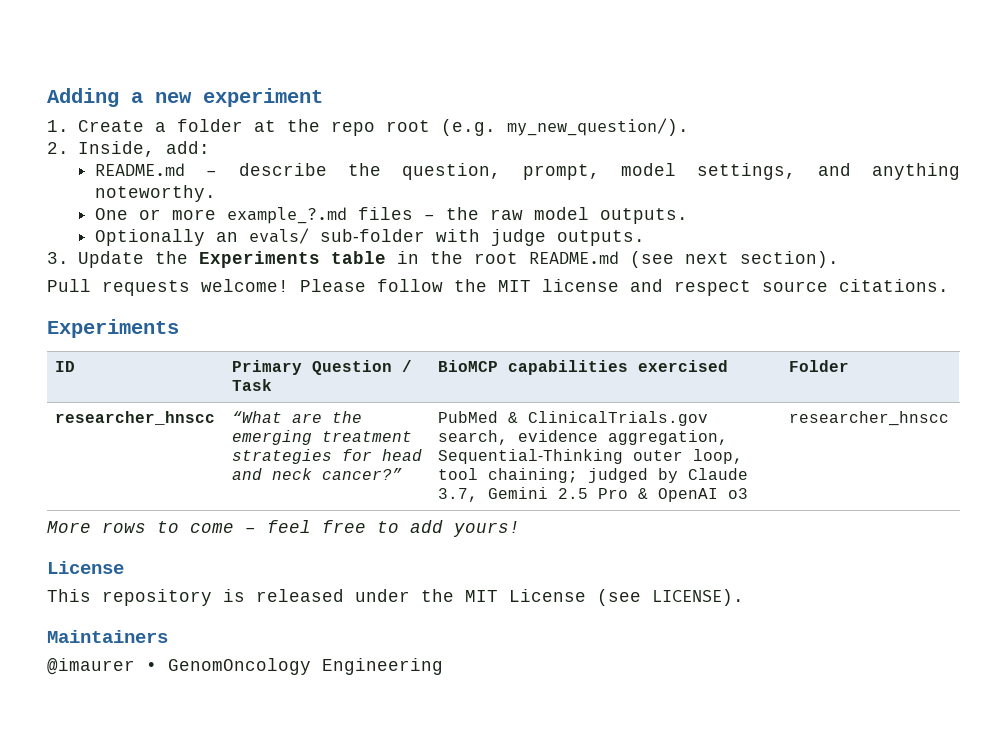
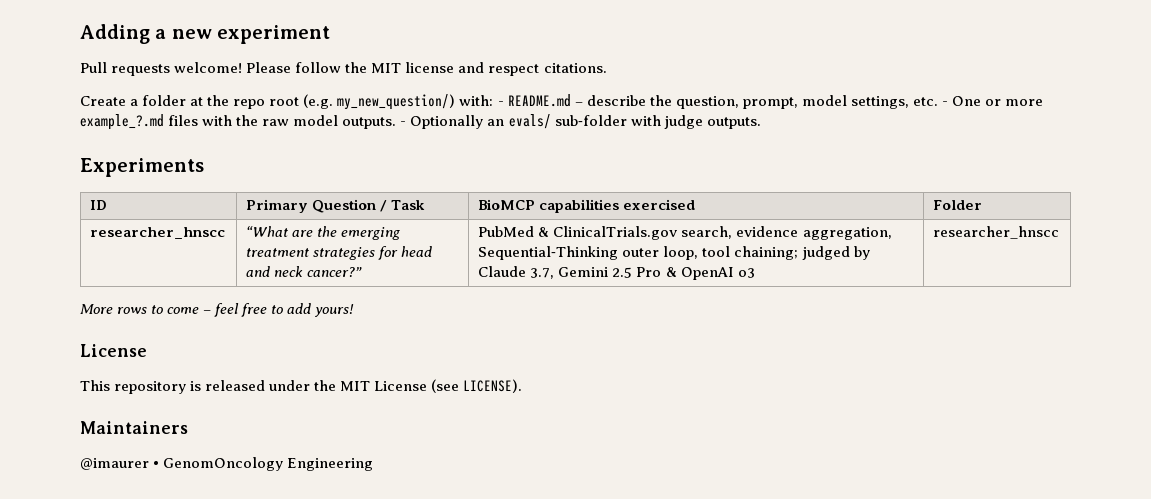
- 1. Create a folder at the repo root (e.g. my_new_question/).
- 2. Inside, add:
- README.md – describe the question, prompt, model settings, and anything noteworthy.
- One or more example_?.md files – the raw model outputs.
- Optionally an evals/ sub‑folder with judge outputs.
- 3. Update the Experiments table in the root README.md (see next section).
- Please follow the MIT license and respect source citations.
+ Please follow the MIT license and respect citations.
+ Create a folder at the repo root (e.g. my_new_question/) with: - README.md – describe the question, prompt, model settings, etc. - One or more example_?.md files with the raw model outputs. - Optionally an evals/ sub‑folder with judge outputs.

